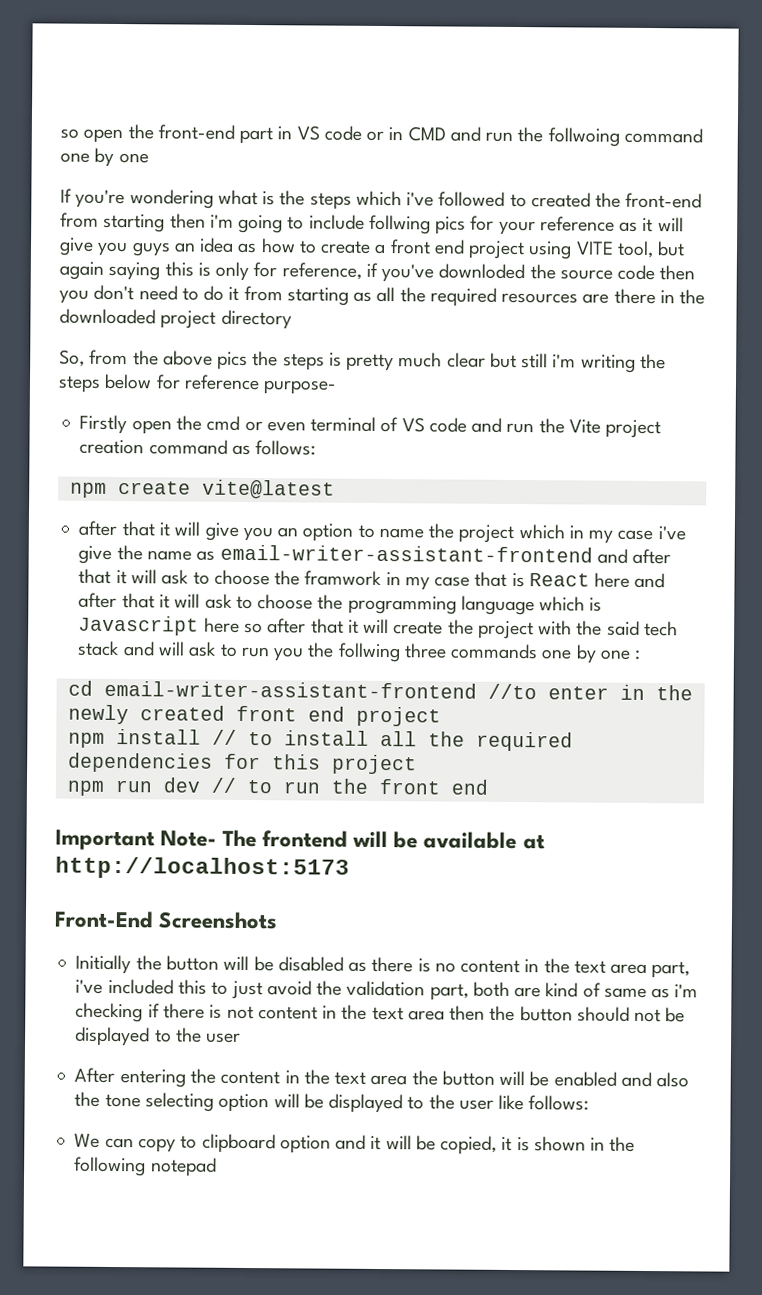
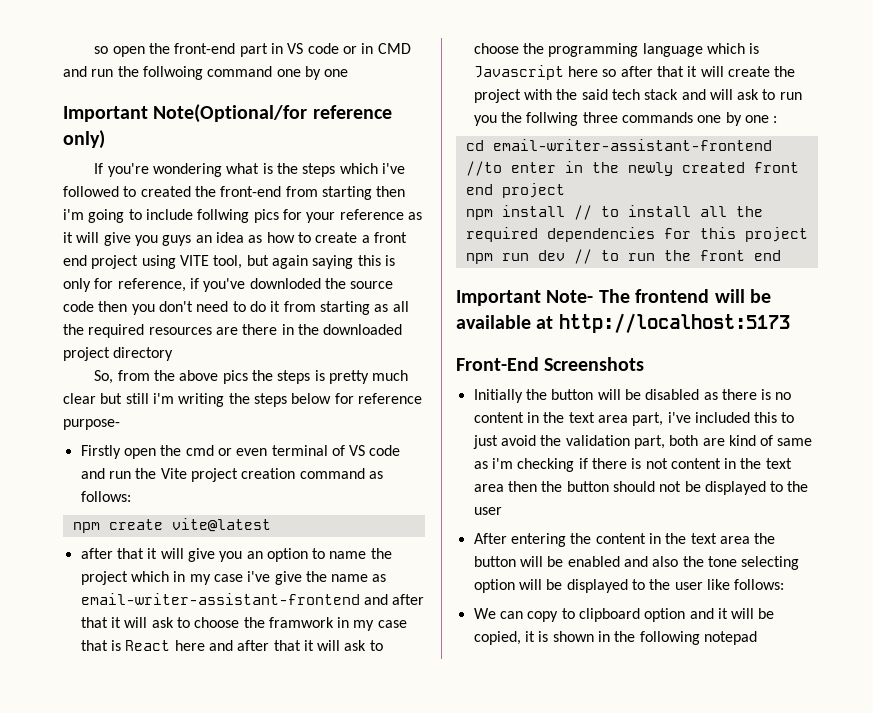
+ Important Note(Optional/for reference only)

